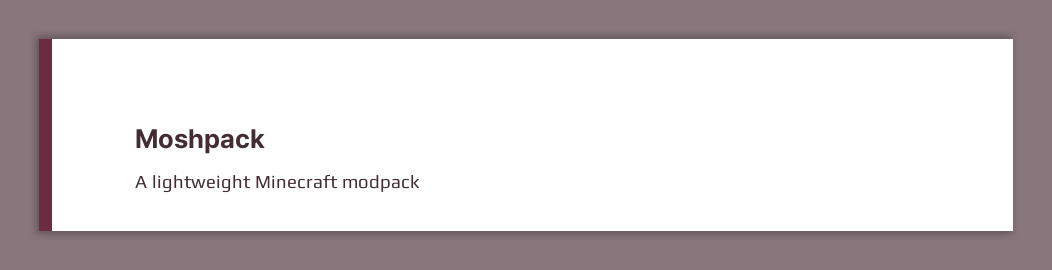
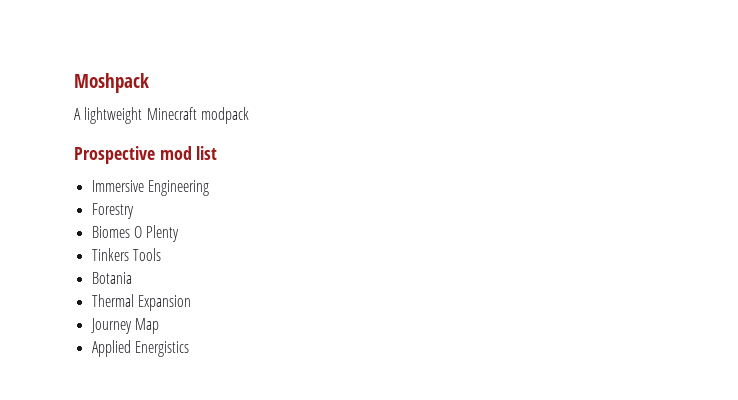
+ Prospective mod list
+ Immersive Engineering
+ Forestry
+ Biomes O Plenty
+ Tinkers Tools
+ Botania
+ Thermal Expansion
+ Journey Map
+ Applied Energistics

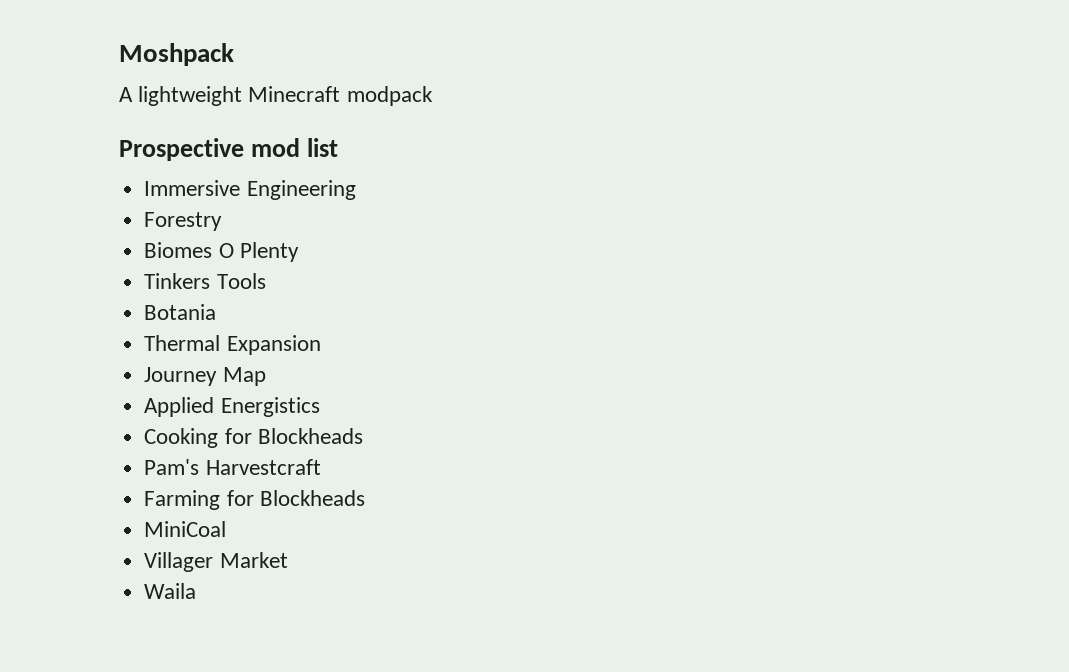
+ Cooking for Blockheads
+ Pam's Harvestcraft
+ Farming for Blockheads
+ MiniCoal
+ Villager Market
+ Waila

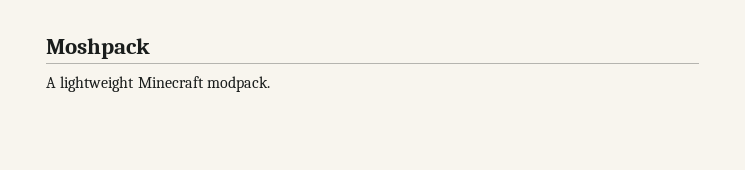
- A lightweight Minecraft modpack
- Prospective mod list
- Immersive Engineering
- Forestry
- Biomes O Plenty
- Tinkers Tools
- Botania
- Thermal Expansion
- Journey Map
- Applied Energistics
- Cooking for Blockheads
- Pam's Harvestcraft
- Farming for Blockheads
- MiniCoal
- Villager Market
- Waila
+ A lightweight Minecraft modpack.

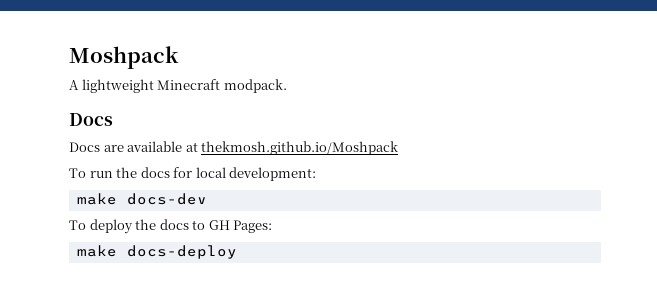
  A lightweight Minecraft modpack.
+ Docs
+ Docs are available at thekmosh.github.io/Moshpack
+ To run the docs for local development:
+ make docs-dev
+ To deploy the docs to GH Pages:
+ make docs-deploy

